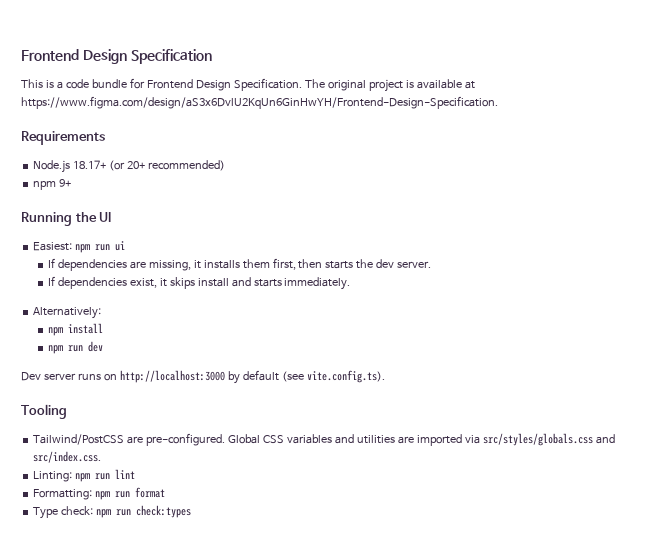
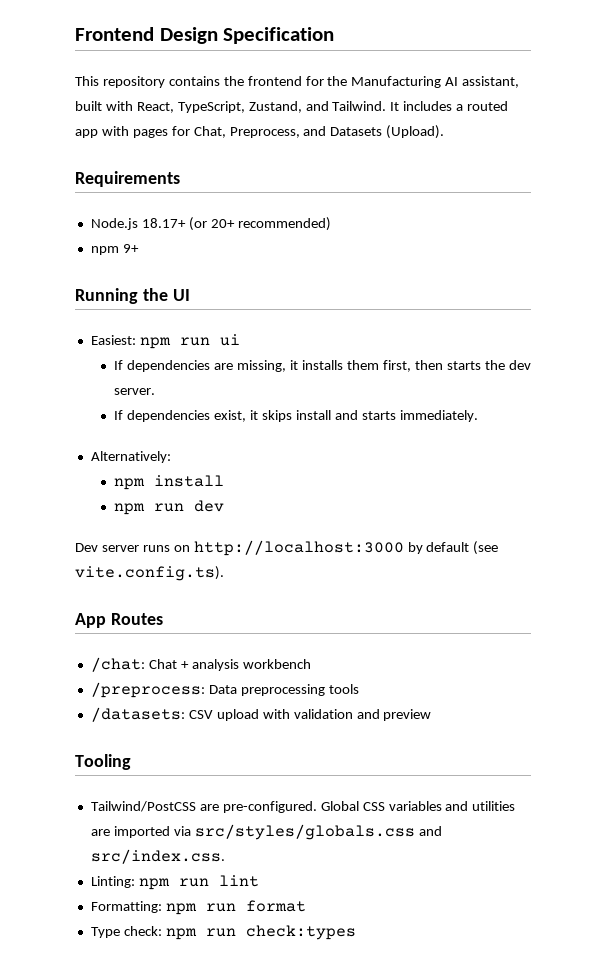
- This is a code bundle for Frontend Design Specification. The original project is available at https://www.figma.com/design/aS3x6DvlU2KqUn6GinHwYH/Frontend-Design-Specification.
+ This repository contains the frontend for the Manufacturing AI assistant, built with React, TypeScript, Zustand, and Tailwind. It includes a routed app with pages for Chat, Preprocess, and Datasets (Upload).
+ App Routes
+ /chat: Chat + analysis workbench
+ /preprocess: Data preprocessing tools
+ /datasets: CSV upload with validation and preview

